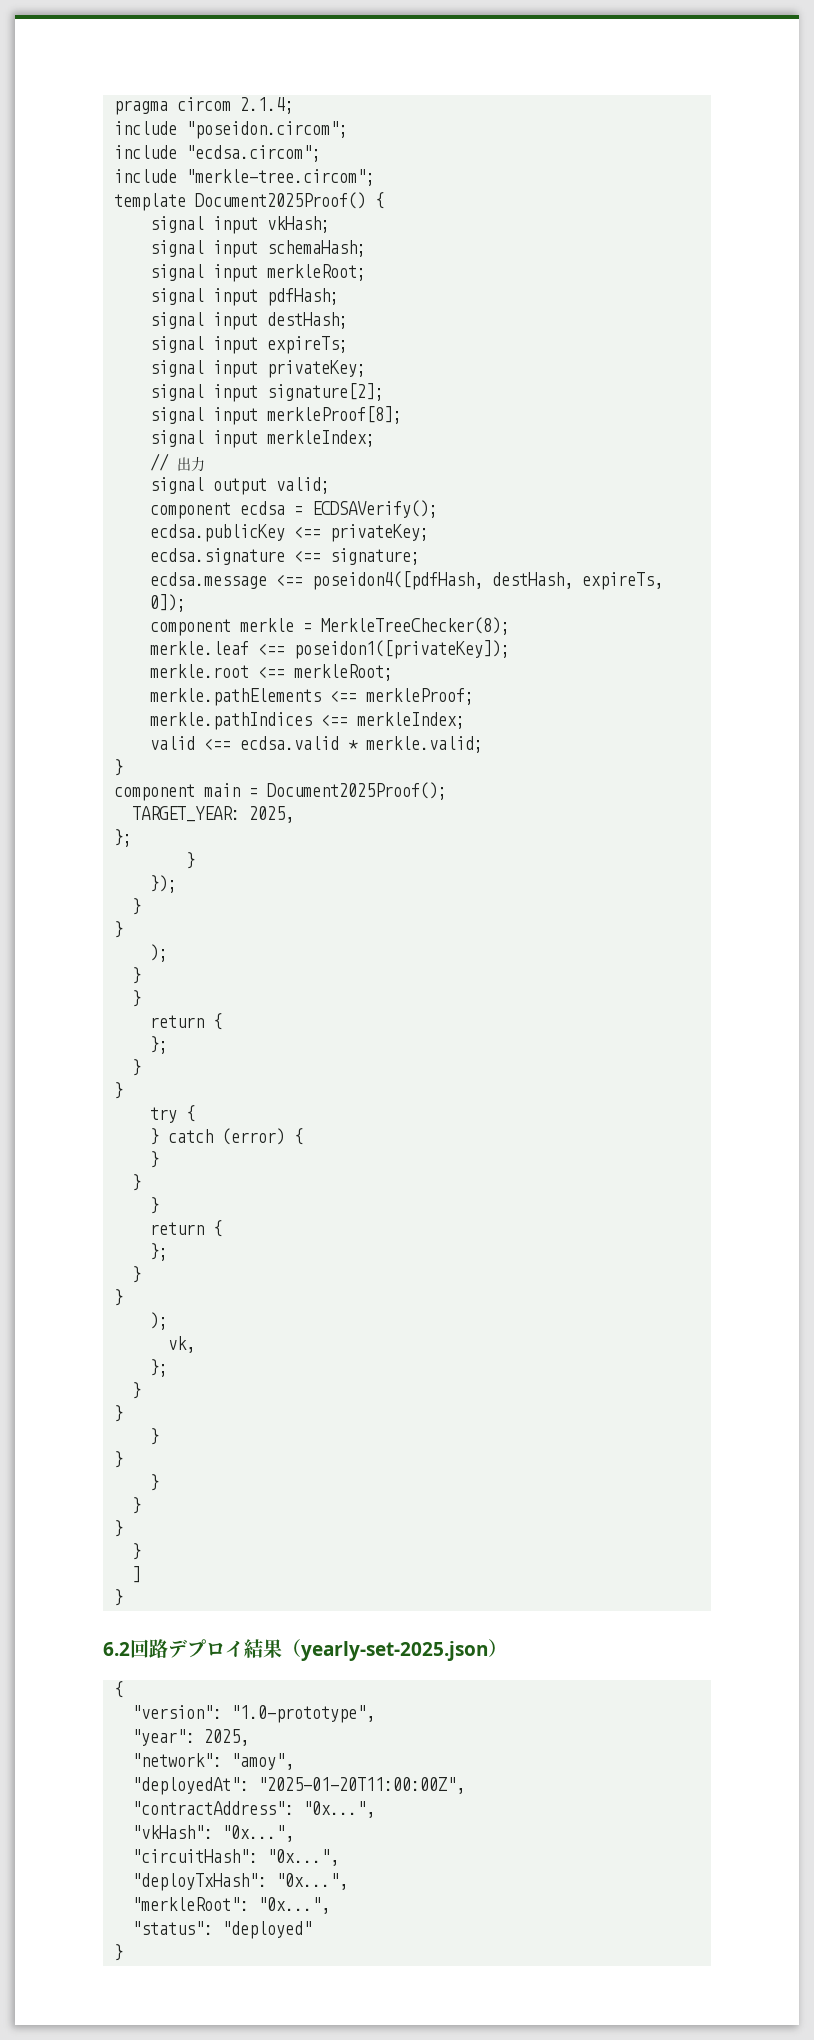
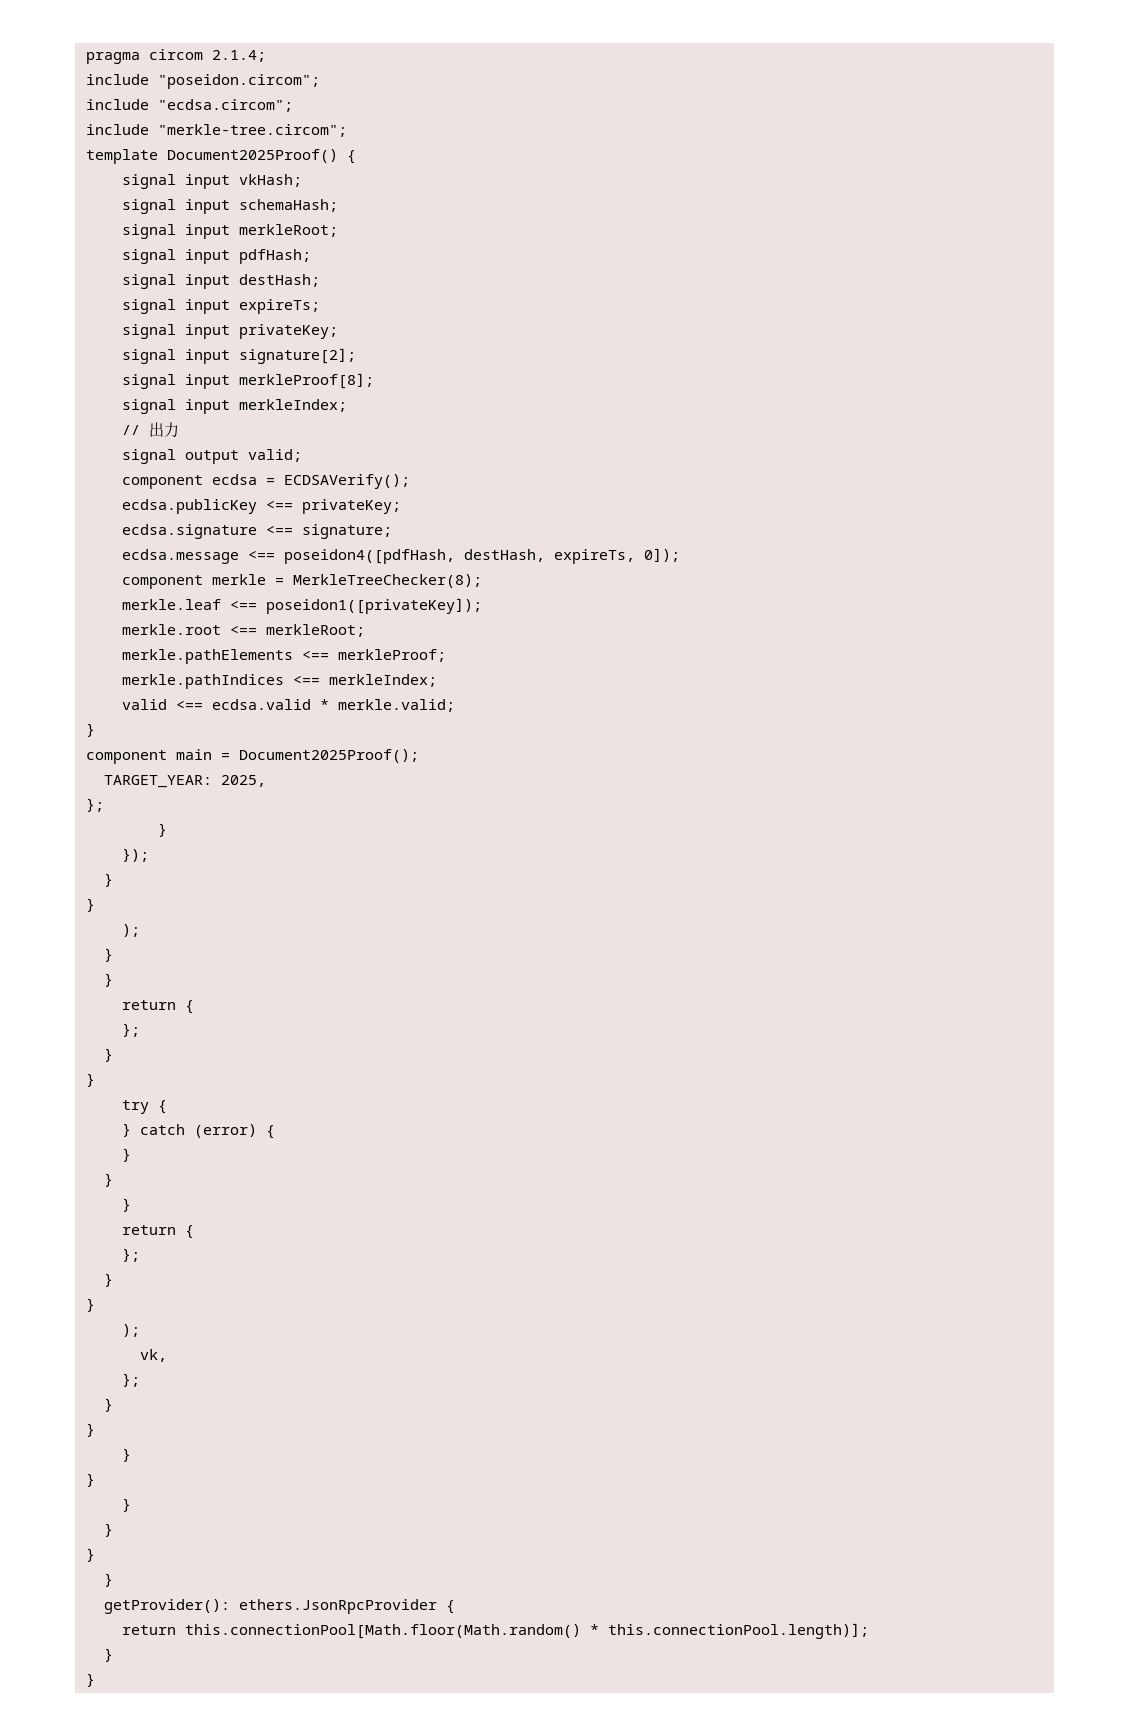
- ]
+ getProvider(): ethers.JsonRpcProvider {
+ return this.connectionPool[Math.floor(Math.random() * this.connectionPool.length)];
  }
- 6.2回路デプロイ結果（yearly-set-2025.json）
- {
- "version": "1.0-prototype",
- "year": 2025,
- "network": "amoy",
- "deployedAt": "2025-01-20T11:00:00Z",
- "contractAddress": "0x...",
- "vkHash": "0x...",
- "circuitHash": "0x...",
- "deployTxHash": "0x...",
- "merkleRoot": "0x...",
- "status": "deployed"

